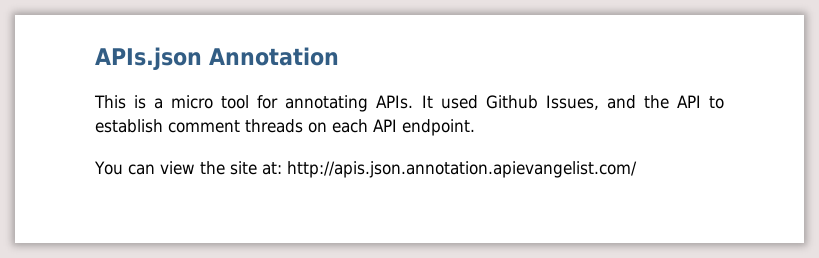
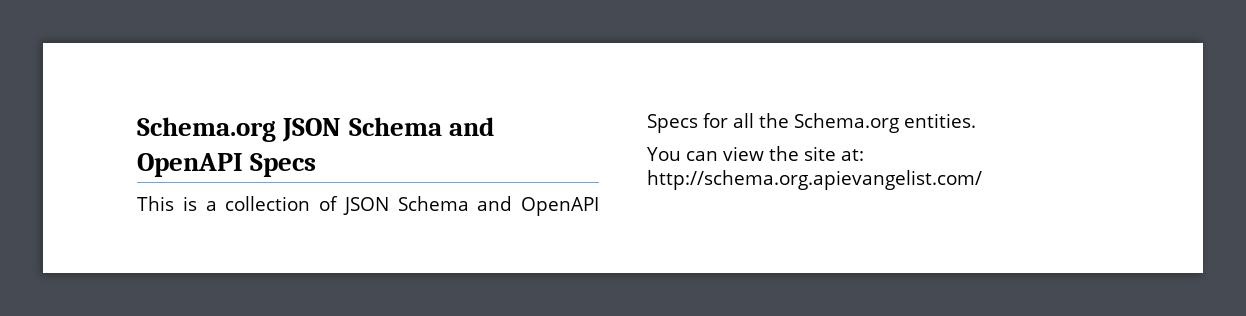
- APIs.json Annotation
- This is a micro tool for annotating APIs. It used Github Issues, and the API to establish comment threads on each API endpoint.
+ Schema.org JSON Schema and OpenAPI Specs
+ This is a collection of JSON Schema and OpenAPI Specs for all the Schema.org entities.
- You can view the site at: http://apis.json.annotation.apievangelist.com/
+ You can view the site at: http://schema.org.apievangelist.com/

